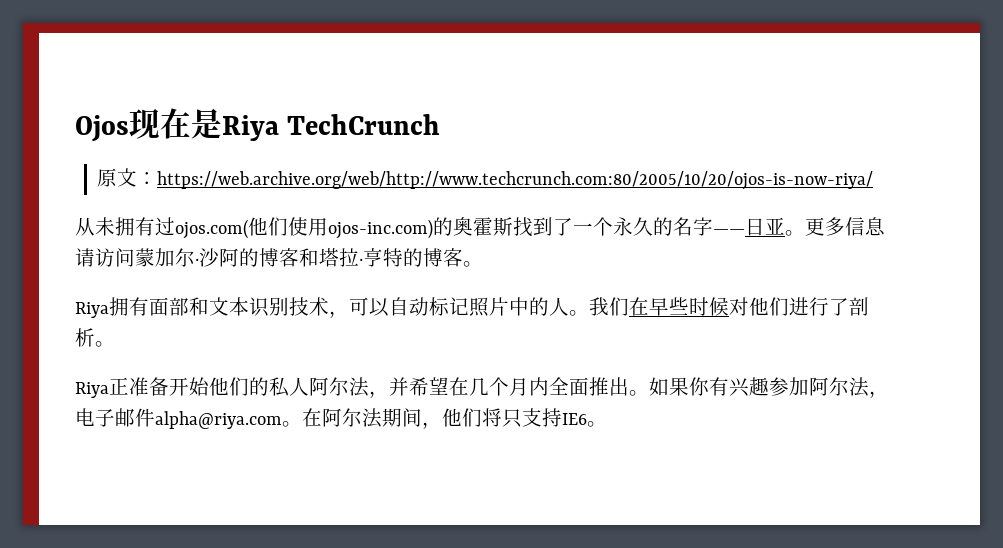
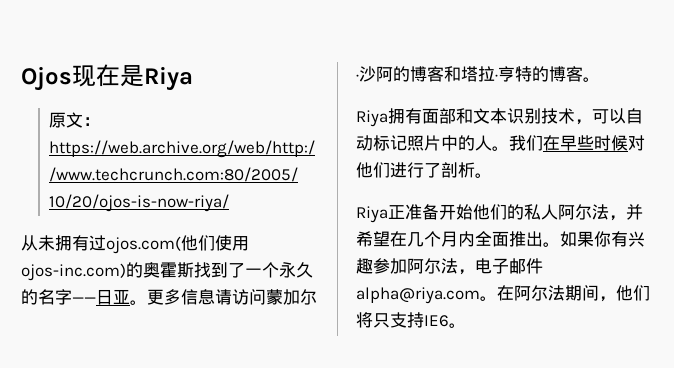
- Ojos现在是Riya TechCrunch
+ Ojos现在是Riya

